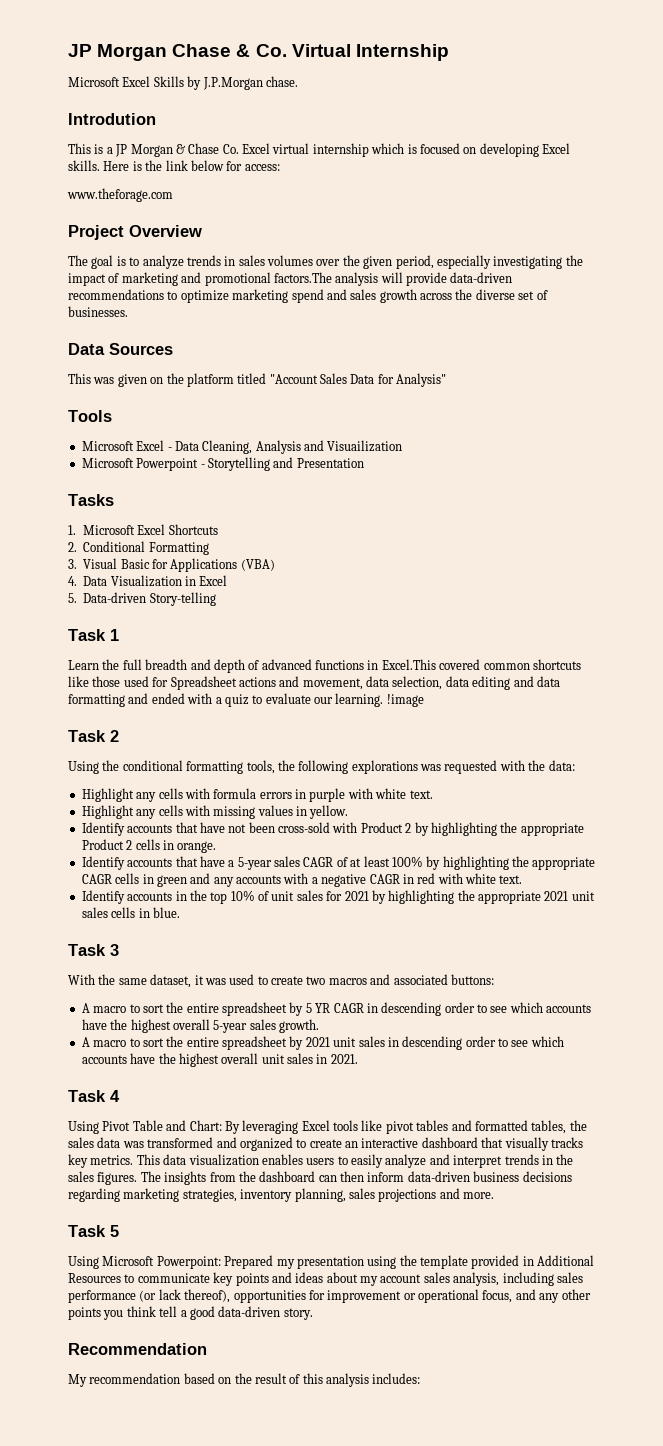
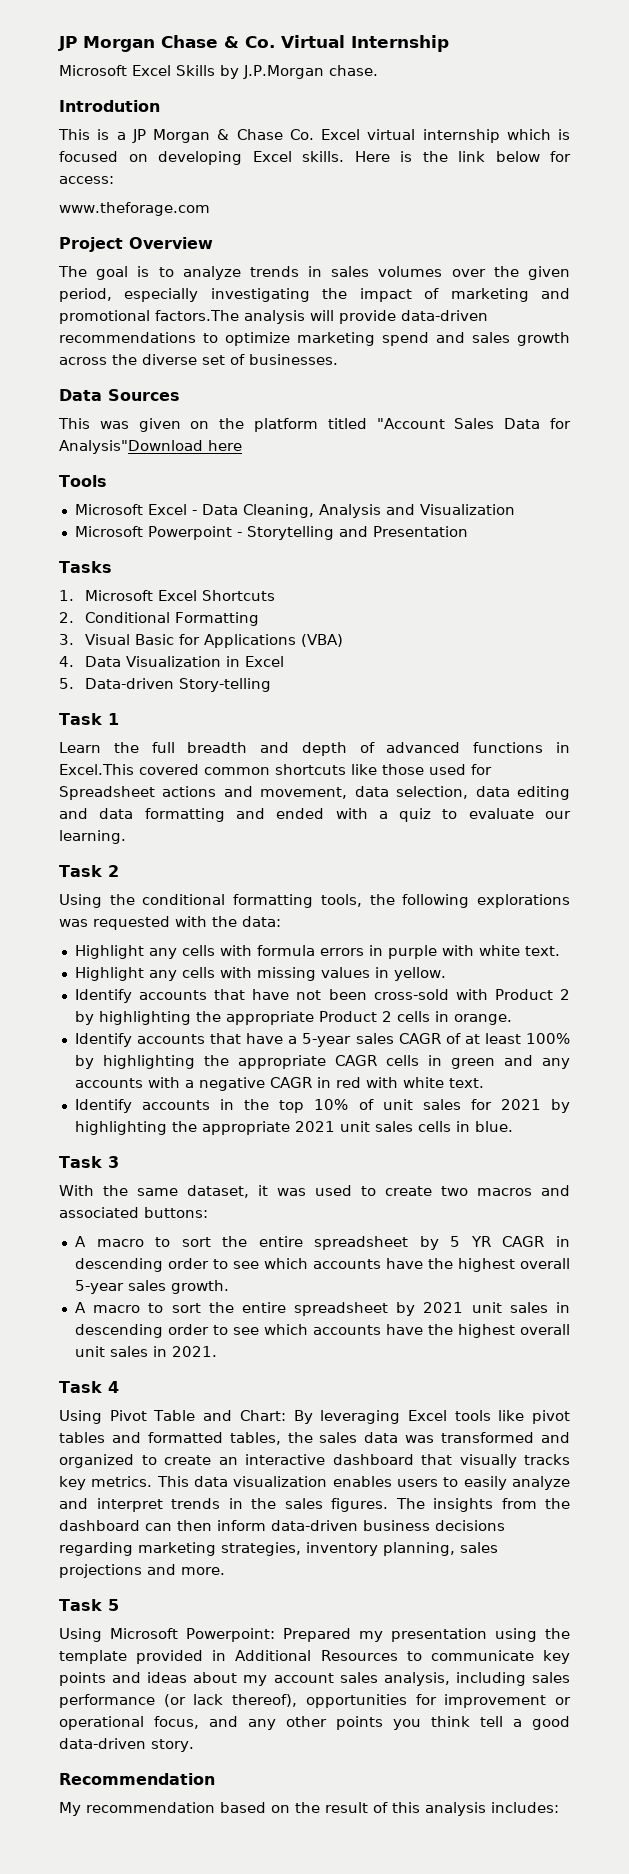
- This was given on the platform titled "Account Sales Data for Analysis"
+ This was given on the platform titled "Account Sales Data for Analysis"Download here
- Microsoft Excel - Data Cleaning, Analysis and Visuailization
+ Microsoft Excel - Data Cleaning, Analysis and Visualization
- !image

